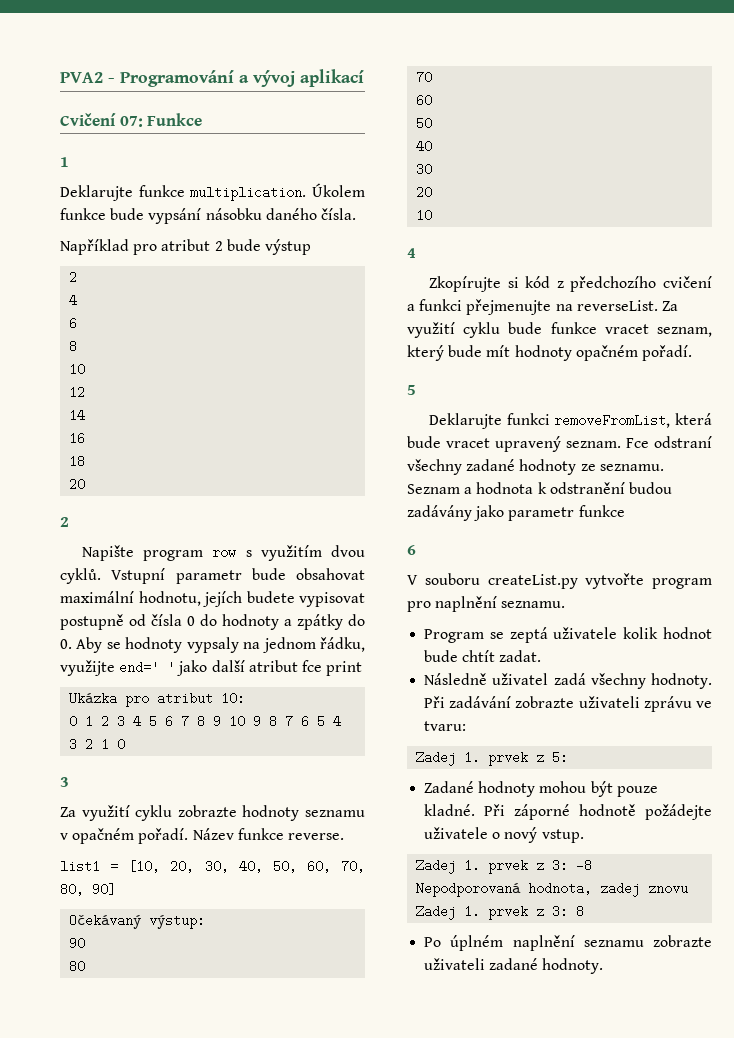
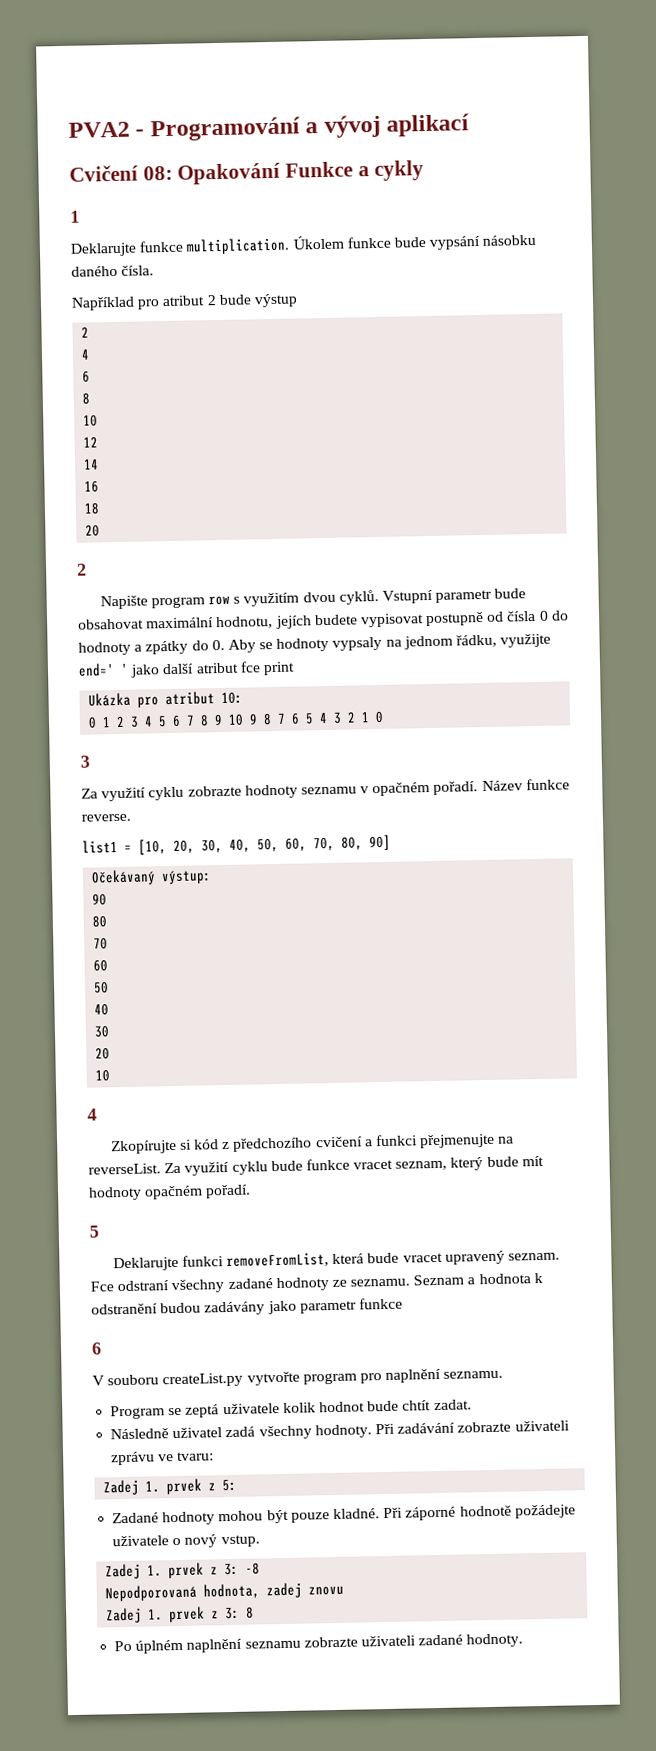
- Cvičení 07: Funkce
+ Cvičení 08: Opakování Funkce a cykly

